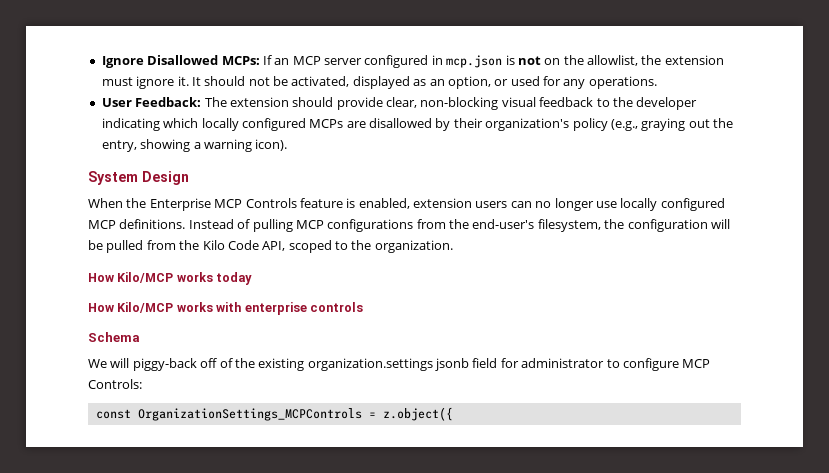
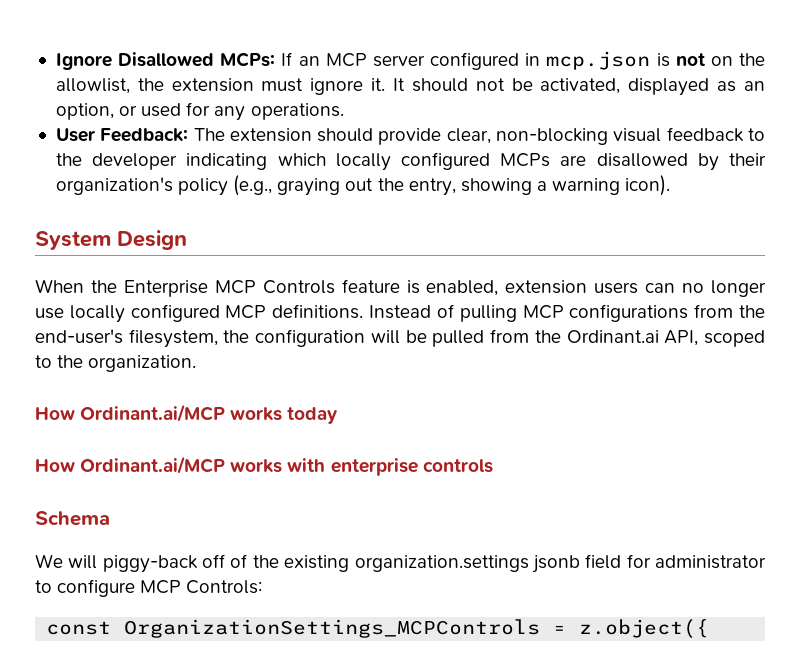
- Instead of pulling MCP configurations from the end-user's filesystem, the configuration will be pulled from the Kilo Code API, scoped to the organization.
+ Instead of pulling MCP configurations from the end-user's filesystem, the configuration will be pulled from the Ordinant.ai API, scoped to the organization.
- How Kilo/MCP works today
+ How Ordinant.ai/MCP works today
- How Kilo/MCP works with enterprise controls
+ How Ordinant.ai/MCP works with enterprise controls

